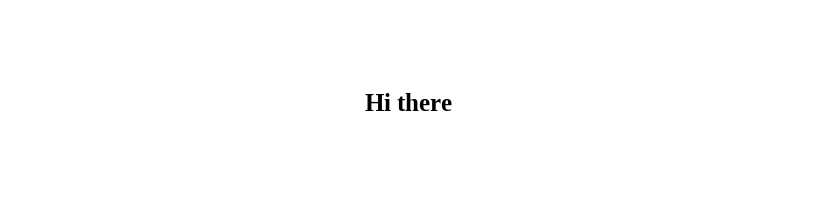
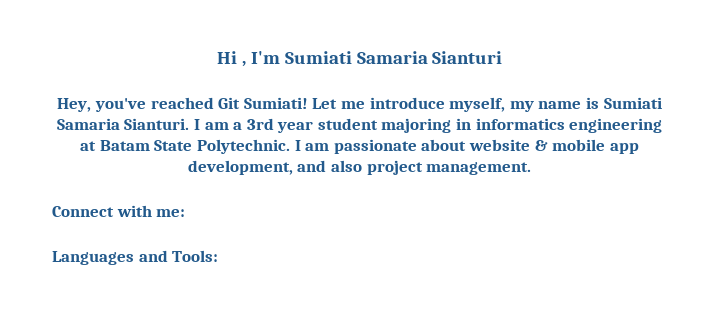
- Hi there
+ Hi , I'm Sumiati Samaria Sianturi
+ Hey, you've reached Git Sumiati! Let me introduce myself, my name is Sumiati Samaria Sianturi. I am a 3rd year student majoring in informatics engineering at Batam State Polytechnic. I am passionate about website & mobile app development, and also project management.
+ Connect with me:
+ Languages and Tools:

